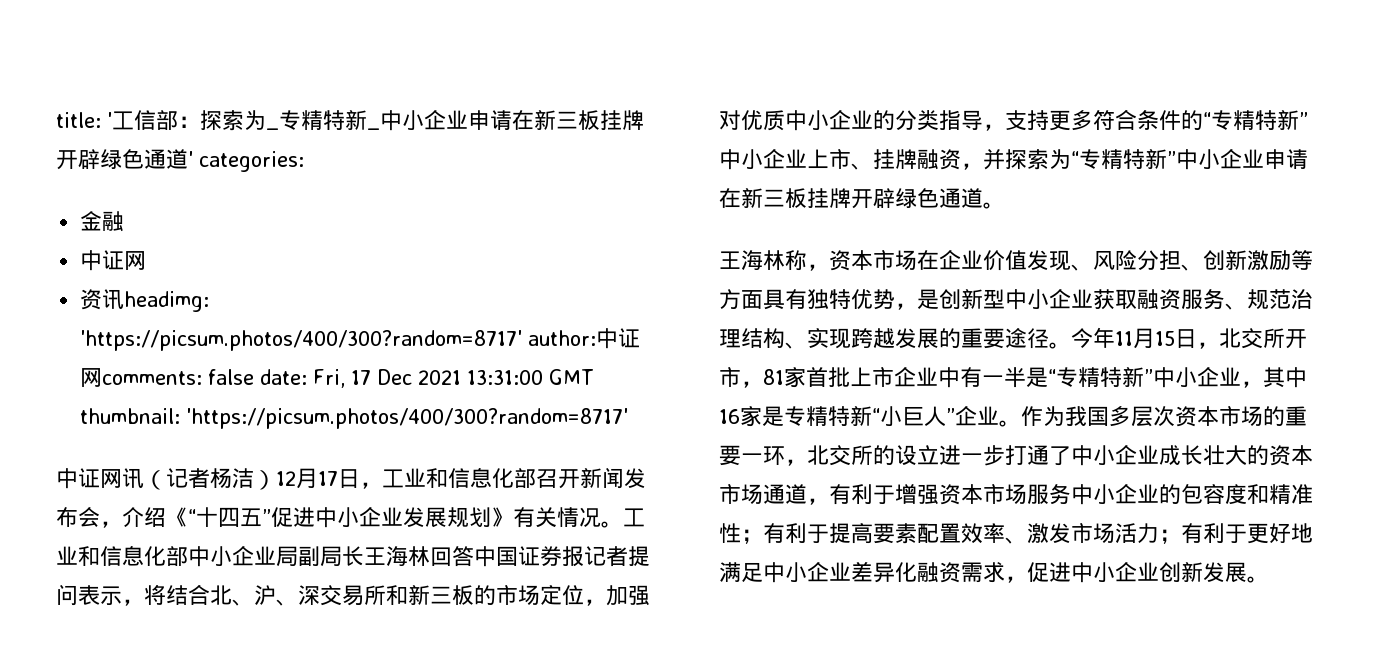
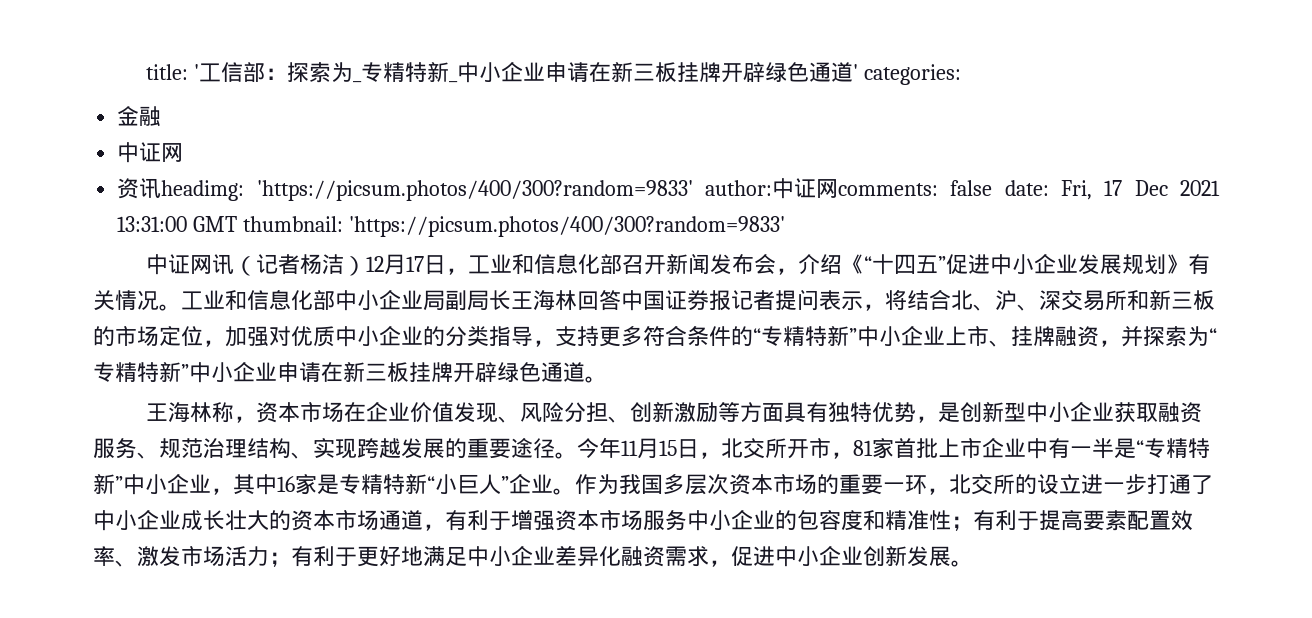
- 资讯headimg: 'https://picsum.photos/400/300?random=8717' author:中证网comments: false date: Fri, 17 Dec 2021 13:31:00 GMT thumbnail: 'https://picsum.photos/400/300?random=8717'
+ 资讯headimg: 'https://picsum.photos/400/300?random=9833' author:中证网comments: false date: Fri, 17 Dec 2021 13:31:00 GMT thumbnail: 'https://picsum.photos/400/300?random=9833'

